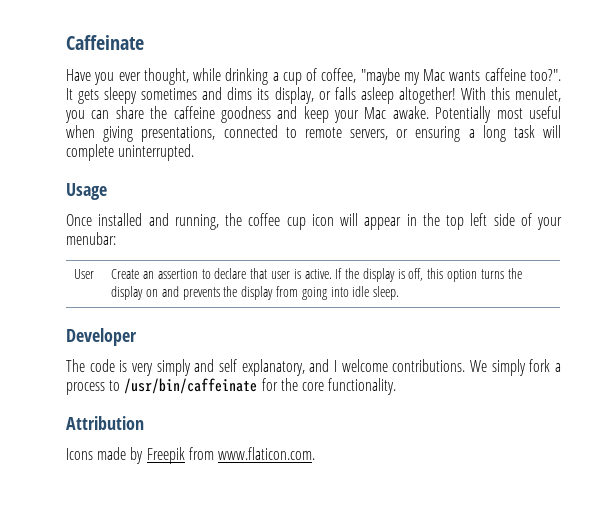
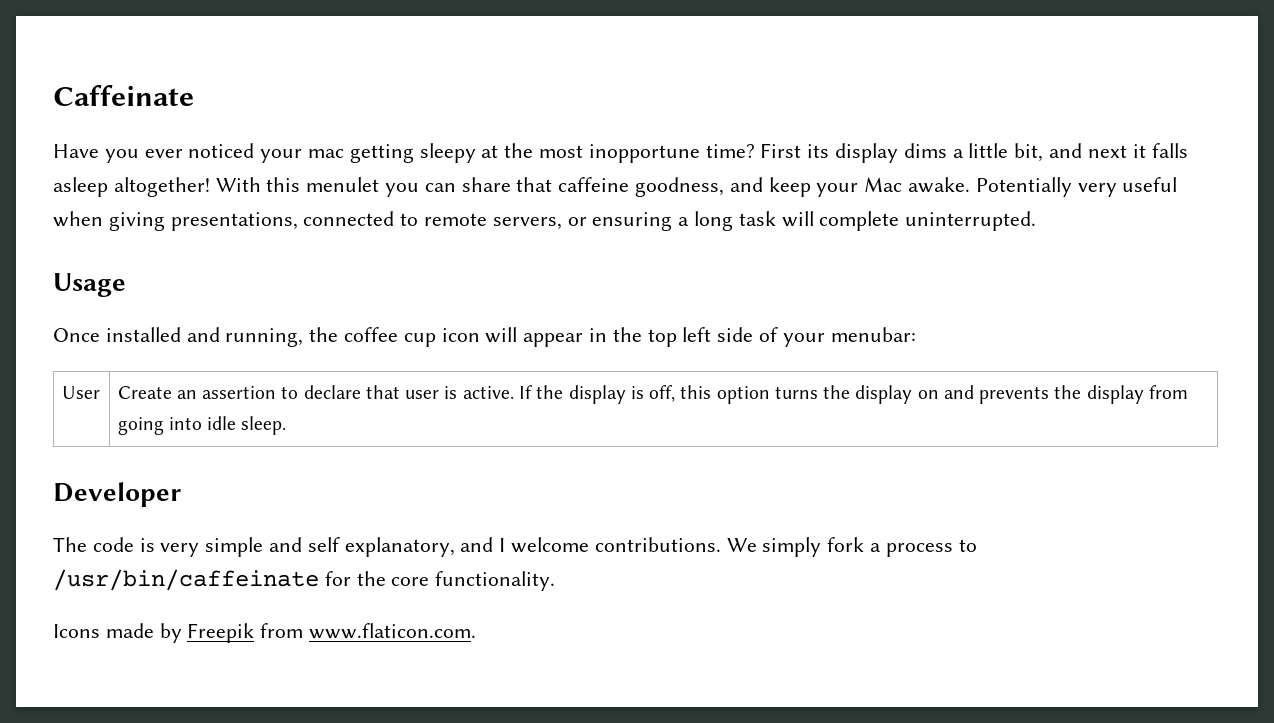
- Have you ever thought, while drinking a cup of coffee, "maybe my Mac wants caffeine too?". It gets sleepy sometimes and dims its display, or falls asleep altogether!
+ Have you ever noticed your mac getting sleepy at the most inopportune time? First its display dims a little bit, and next it falls asleep altogether!
- With this menulet, you can share the caffeine goodness and keep your Mac awake.
+ With this menulet you can share that caffeine goodness, and keep your Mac awake.
- Potentially most useful when giving presentations, connected to remote servers, or ensuring a long task will complete uninterrupted.
+ Potentially very useful when giving presentations, connected to remote servers, or ensuring a long task will complete uninterrupted.
- The code is very simply and self explanatory, and I welcome contributions.
+ The code is very simple and self explanatory, and I welcome contributions.
- Attribution

